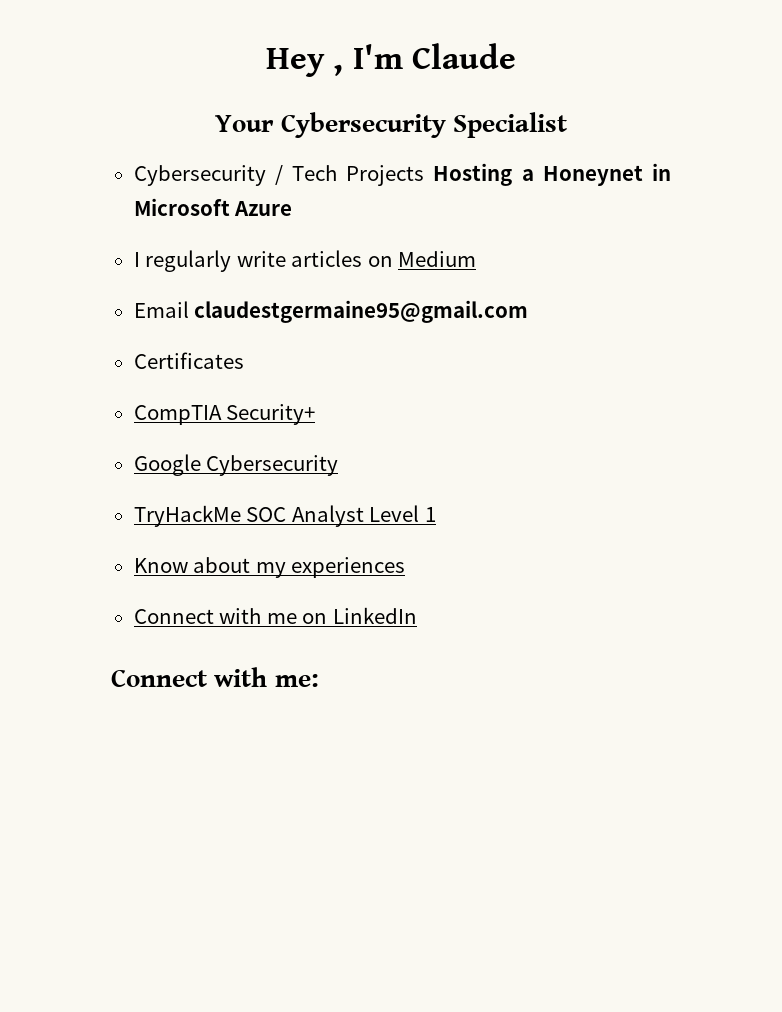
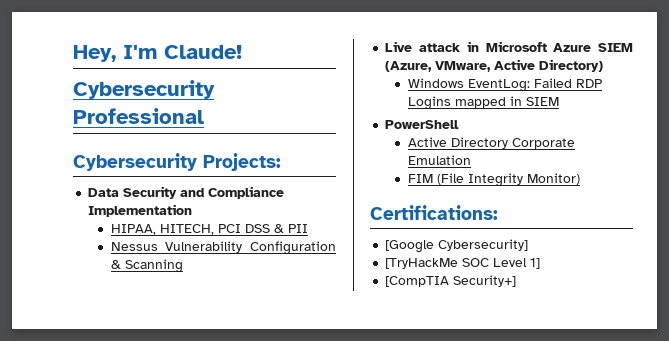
- Hey , I'm Claude
- Your Cybersecurity Specialist
- Cybersecurity / Tech Projects Hosting a Honeynet in Microsoft Azure
- I regularly write articles on Medium
- Email claudestgermaine95@gmail.com
- Certificates
- CompTIA Security+
- Google Cybersecurity
- TryHackMe SOC Analyst Level 1
- Know about my experiences
- Connect with me on LinkedIn
- Connect with me:
+ Hey, I'm Claude!
+ Cybersecurity Professional
+ Cybersecurity Projects:
+ Data Security and Compliance Implementation
+ HIPAA, HITECH, PCI DSS & PII
+ Nessus Vulnerability Configuration & Scanning
+ Live attack in Microsoft Azure SIEM (Azure, VMware, Active Directory)
+ Windows EventLog: Failed RDP Logins mapped in SIEM
+ PowerShell
+ Active Directory Corporate Emulation
+ FIM (File Integrity Monitor)
+ Certifications:
+ [Google Cybersecurity]
+ [TryHackMe SOC Level 1]
+ [CompTIA Security+]

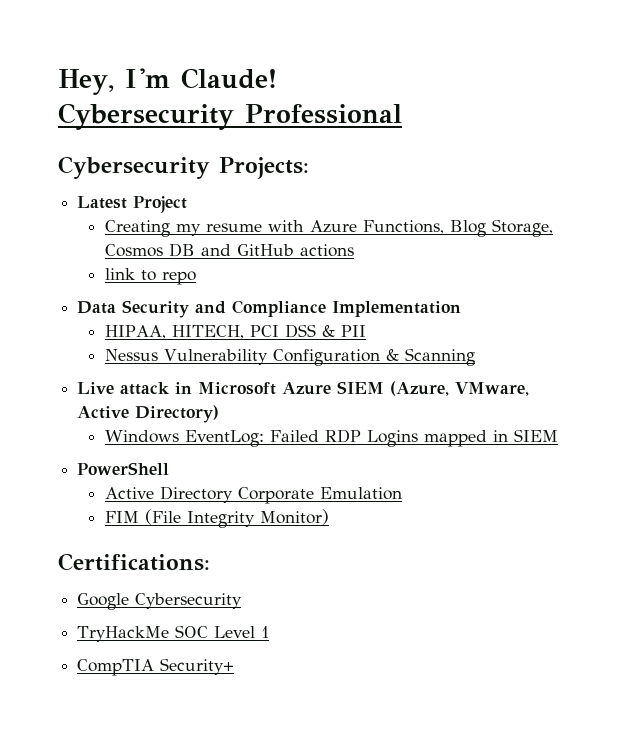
+ Latest Project
+ Creating my resume with Azure Functions, Blog Storage, Cosmos DB and GitHub actions
+ link to repo
- [Google Cybersecurity]
- [TryHackMe SOC Level 1]
- [CompTIA Security+]
+ Google Cybersecurity
+ TryHackMe SOC Level 1
+ CompTIA Security+

